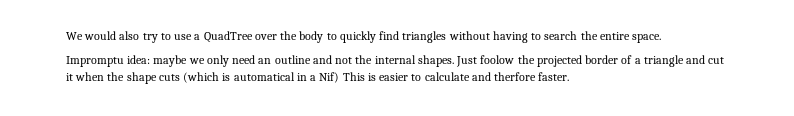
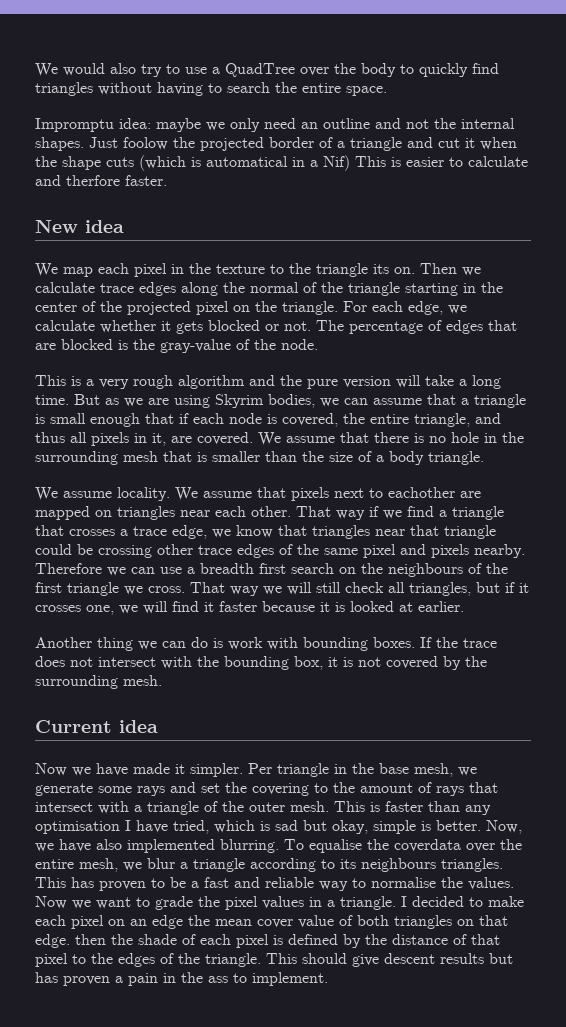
+ New idea
+ We map each pixel in the texture to the triangle its on. Then we calculate trace edges along the normal of the triangle starting in the center of the projected pixel on the triangle. For each edge, we calculate whether it gets blocked or not. The percentage of edges that are blocked is the gray-value of the node.
+ This is a very rough algorithm and the pure version will take a long time. But as we are using Skyrim bodies, we can assume that a triangle is small enough that if each node is covered, the entire triangle, and thus all pixels in it, are covered. We assume that there is no hole in the surrounding mesh that is smaller than the size of a body triangle.
+ We assume locality. We assume that pixels next to eachother are mapped on triangles near each other. That way if we find a triangle that crosses a trace edge, we know that triangles near that triangle could be crossing other trace edges of the same pixel and pixels nearby. Therefore we can use a breadth first search on the neighbours of the first triangle we cross. That way we will still check all triangles, but if it crosses one, we will find it faster because it is looked at earlier.
+ Another thing we can do is work with bounding boxes. If the trace does not intersect with the bounding box, it is not covered by the surrounding mesh.
+ Current idea
+ Now we have made it simpler. Per triangle in the base mesh, we generate some rays and set the covering to the amount of rays that intersect with a triangle of the outer mesh. This is faster than any optimisation I have tried, which is sad but okay, simple is better. Now, we have also implemented blurring. To equalise the coverdata over the entire mesh, we blur a triangle according to its neighbours triangles. This has proven to be a fast and reliable way to normalise the values. Now we want to grade the pixel values in a triangle. I decided to make each pixel on an edge the mean cover value of both triangles on that edge. then the shade of each pixel is defined by the distance of that pixel to the edges of the triangle. This should give descent results but has proven a pain in the ass to implement.

